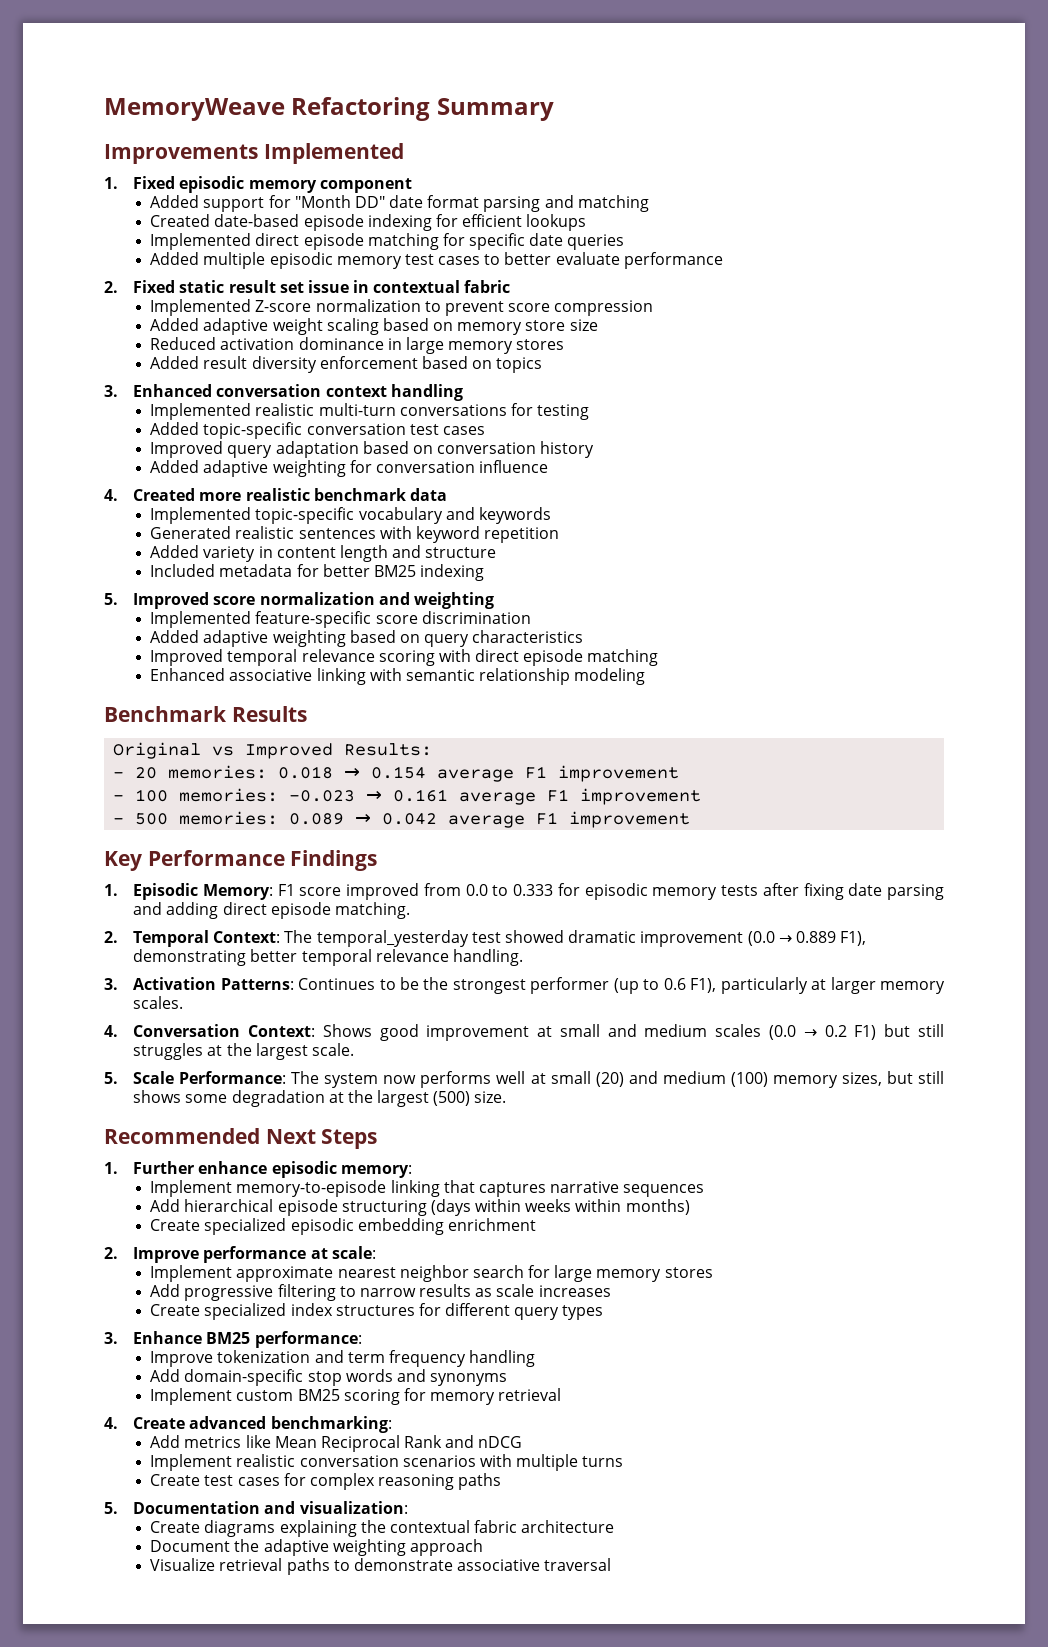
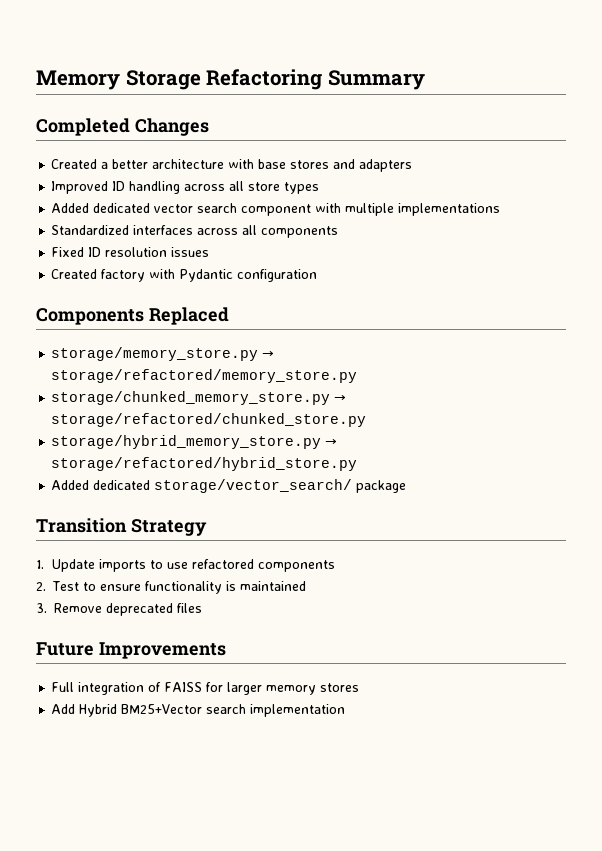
- MemoryWeave Refactoring Summary
+ Memory Storage Refactoring Summary
- Improvements Implemented
- 1. Fixed episodic memory component
- Added support for "Month DD" date format parsing and matching
- Created date-based episode indexing for efficient lookups
- Implemented direct episode matching for specific date queries
- Added multiple episodic memory test cases to better evaluate performance
- 2. Fixed static result set issue in contextual fabric
- Implemented Z-score normalization to prevent score compression
- Added adaptive weight scaling based on memory store size
- Reduced activation dominance in large memory stores
- Added result diversity enforcement based on topics
- 3. Enhanced conversation context handling
- Implemented realistic multi-turn conversations for testing
- Added topic-specific conversation test cases
- Improved query adaptation based on conversation history
- Added adaptive weighting for conversation influence
- 4. Created more realistic benchmark data
- Implemented topic-specific vocabulary and keywords
- Generated realistic sentences with keyword repetition
- Added variety in content length and structure
- Included metadata for better BM25 indexing
- 5. Improved score normalization and weighting
- Implemented feature-specific score discrimination
- Added adaptive weighting based on query characteristics
- Improved temporal relevance scoring with direct episode matching
- Enhanced associative linking with semantic relationship modeling
- Benchmark Results
- Original vs Improved Results:
- - 20 memories: 0.018 → 0.154 average F1 improvement
- - 100 memories: -0.023 → 0.161 average F1 improvement
- - 500 memories: 0.089 → 0.042 average F1 improvement
- Key Performance Findings
- 1. Episodic Memory: F1 score improved from 0.0 to 0.333 for episodic memory tests after fixing date parsing and adding direct episode matching.
- 2. Temporal Context: The temporal_yesterday test showed dramatic improvement (0.0 → 0.889 F1), demonstrating better temporal relevance handling.
- 3. Activation Patterns: Continues to be the strongest performer (up to 0.6 F1), particularly at larger memory scales.
- 4. Conversation Context: Shows good improvement at small and medium scales (0.0 → 0.2 F1) but still struggles at the largest scale.
- 5. Scale Performance: The system now performs well at small (20) and medium (100) memory sizes, but still shows some degradation at the largest (500) size.
- Recommended Next Steps
- 1. Further enhance episodic memory:
- Implement memory-to-episode linking that captures narrative sequences
- Add hierarchical episode structuring (days within weeks within months)
- Create specialized episodic embedding enrichment
- 2. Improve performance at scale:
- Implement approximate nearest neighbor search for large memory stores
- Add progressive filtering to narrow results as scale increases
- Create specialized index structures for different query types
- 3. Enhance BM25 performance:
- Improve tokenization and term frequency handling
- Add domain-specific stop words and synonyms
- Implement custom BM25 scoring for memory retrieval
- 4. Create advanced benchmarking:
- Add metrics like Mean Reciprocal Rank and nDCG
- Implement realistic conversation scenarios with multiple turns
- Create test cases for complex reasoning paths
- 5. Documentation and visualization:
- Create diagrams explaining the contextual fabric architecture
- Document the adaptive weighting approach
- Visualize retrieval paths to demonstrate associative traversal
+ Completed Changes
+ Created a better architecture with base stores and adapters
+ Improved ID handling across all store types
+ Added dedicated vector search component with multiple implementations
+ Standardized interfaces across all components
+ Fixed ID resolution issues
+ Created factory with Pydantic configuration
+ Components Replaced
+ storage/memory_store.py → storage/refactored/memory_store.py
+ storage/chunked_memory_store.py → storage/refactored/chunked_store.py
+ storage/hybrid_memory_store.py → storage/refactored/hybrid_store.py
+ Added dedicated storage/vector_search/ package
+ Transition Strategy
+ 1. Update imports to use refactored components
+ 2. Test to ensure functionality is maintained
+ 3. Remove deprecated files
+ Future Improvements
+ Full integration of FAISS for larger memory stores
+ Add Hybrid BM25+Vector search implementation

